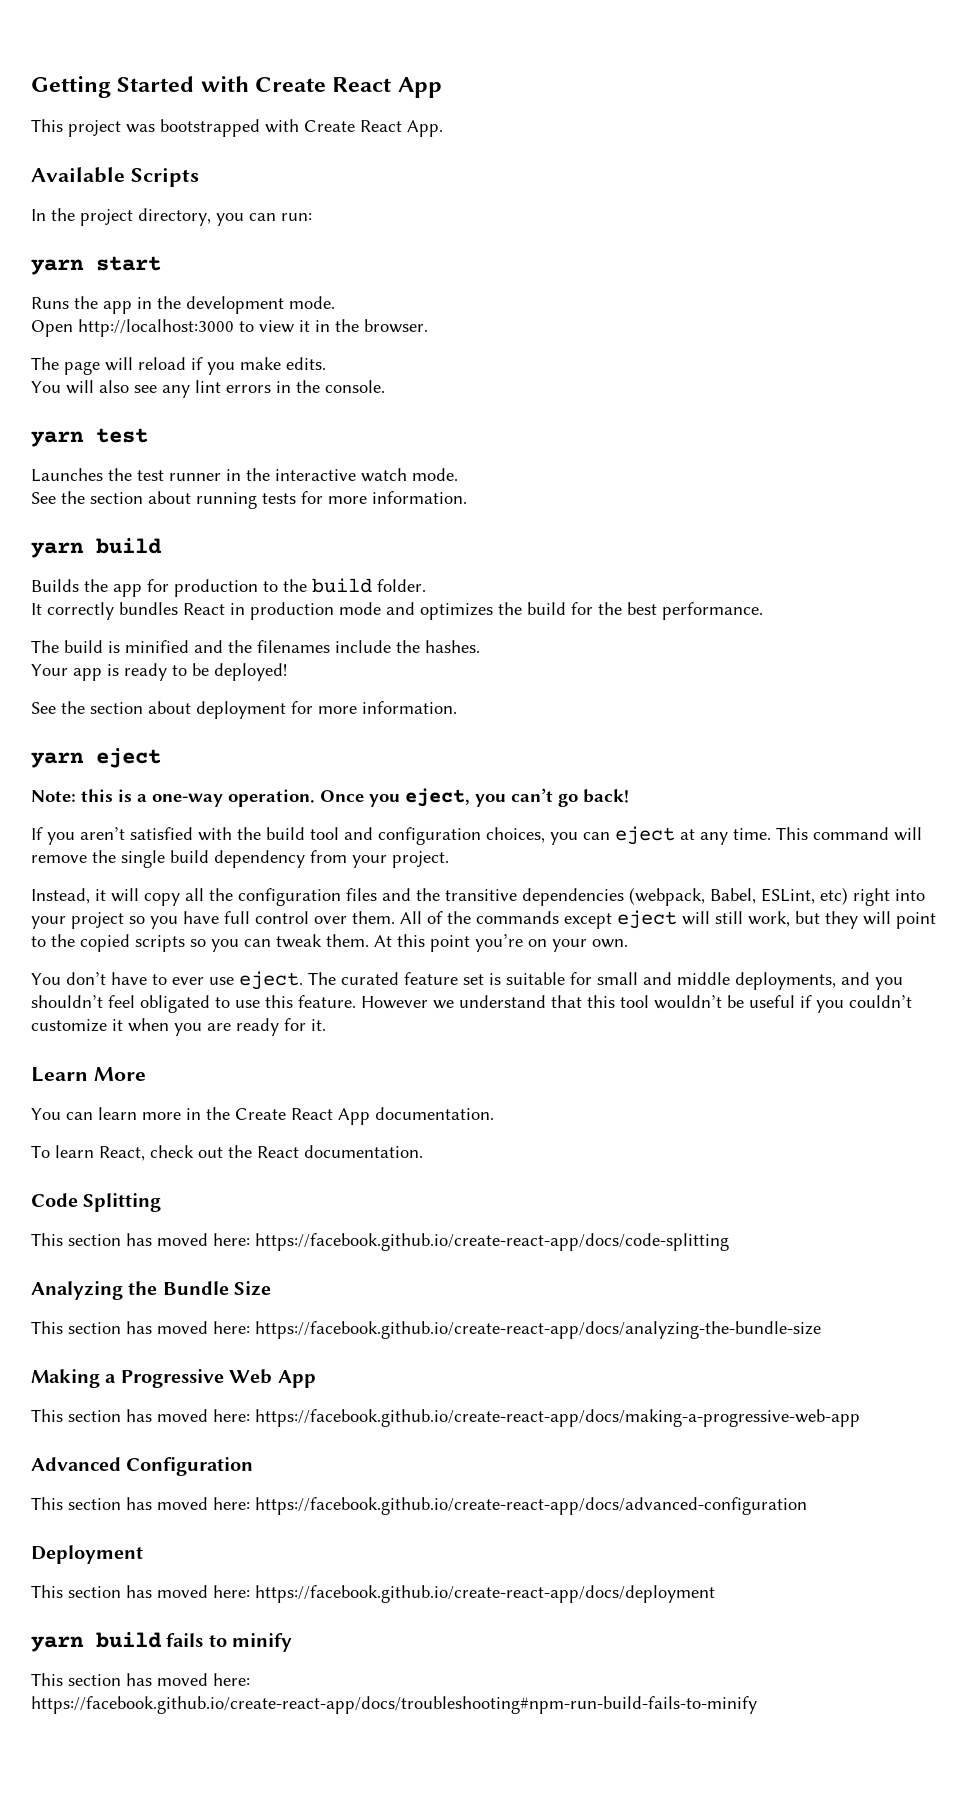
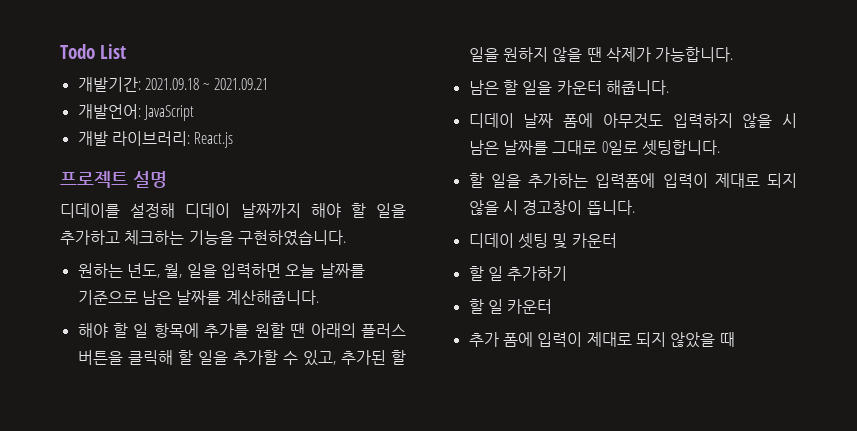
- Getting Started with Create React App
- This project was bootstrapped with Create React App.
- Available Scripts
- In the project directory, you can run:
- yarn start
- Runs the app in the development mode.
- Open http://localhost:3000 to view it in the browser.
- The page will reload if you make edits.
- You will also see any lint errors in the console.
- yarn test
- Launches the test runner in the interactive watch mode.
- See the section about running tests for more information.
- yarn build
- Builds the app for production to the build folder.
- It correctly bundles React in production mode and optimizes the build for the best performance.
- The build is minified and the filenames include the hashes.
- Your app is ready to be deployed!
- See the section about deployment for more information.
- yarn eject
- Note: this is a one-way operation. Once you eject, you can’t go back!
- If you aren’t satisfied with the build tool and configuration choices, you can eject at any time. This command will remove the single build dependency from your project.
- Instead, it will copy all the configuration files and the transitive dependencies (webpack, Babel, ESLint, etc) right into your project so you have full control over them. All of the commands except eject will still work, but they will point to the copied scripts so you can tweak them. At this point you’re on your own.
- You don’t have to ever use eject. The curated feature set is suitable for small and middle deployments, and you shouldn’t feel obligated to use this feature. However we understand that this tool wouldn’t be useful if you couldn’t customize it when you are ready for it.
- Learn More
- You can learn more in the Create React App documentation.
- To learn React, check out the React documentation.
- Code Splitting
- This section has moved here: https://facebook.github.io/create-react-app/docs/code-splitting
- Analyzing the Bundle Size
- This section has moved here: https://facebook.github.io/create-react-app/docs/analyzing-the-bundle-size
- Making a Progressive Web App
- This section has moved here: https://facebook.github.io/create-react-app/docs/making-a-progressive-web-app
- Advanced Configuration
- This section has moved here: https://facebook.github.io/create-react-app/docs/advanced-configuration
- Deployment
- This section has moved here: https://facebook.github.io/create-react-app/docs/deployment
- yarn build fails to minify
- This section has moved here: https://facebook.github.io/create-react-app/docs/troubleshooting#npm-run-build-fails-to-minify
+ Todo List
+ 개발기간: 2021.09.18 ~ 2021.09.21
+ 개발언어: JavaScript
+ 개발 라이브러리: React.js
+ 프로젝트 설명
+ 디데이를 설정해 디데이 날짜까지 해야 할 일을 추가하고 체크하는 기능을 구현하였습니다.
+ 원하는 년도, 월, 일을 입력하면 오늘 날짜를 기준으로 남은 날짜를 계산해줍니다.
+ 해야 할 일 항목에 추가를 원할 땐 아래의 플러스 버튼을 클릭해 할 일을 추가할 수 있고, 추가된 할 일을 원하지 않을 땐 삭제가 가능합니다.
+ 남은 할 일을 카운터 해줍니다.
+ 디데이 날짜 폼에 아무것도 입력하지 않을 시 남은 날짜를 그대로 0일로 셋팅합니다.
+ 할 일을 추가하는 입력폼에 입력이 제대로 되지 않을 시 경고창이 뜹니다.
+ 디데이 셋팅 및 카운터
+ 할 일 추가하기
+ 할 일 카운터
+ 추가 폼에 입력이 제대로 되지 않았을 때

